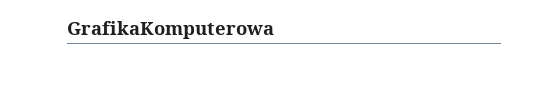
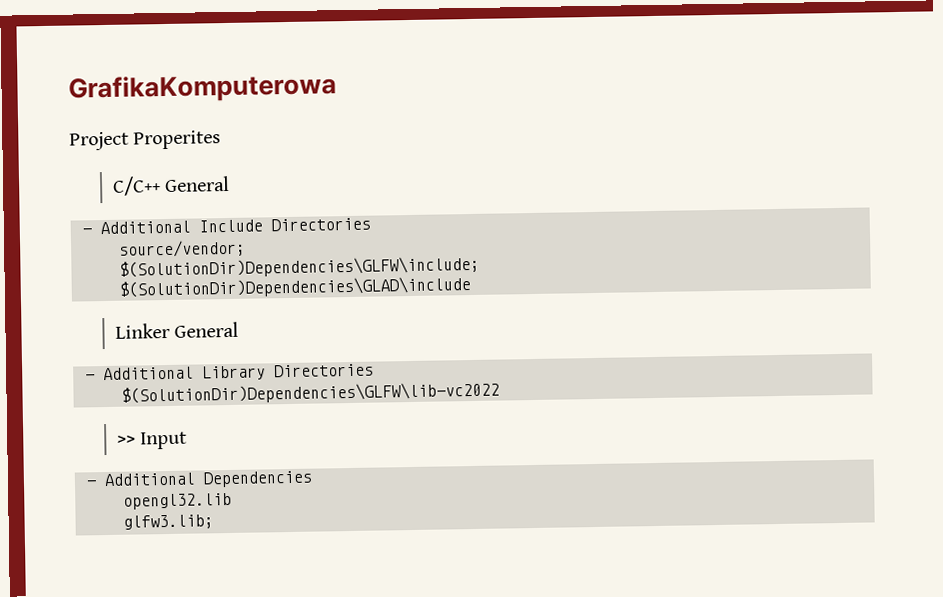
+ Project Properites
+ C/C++ General
+ - Additional Include Directories
+ source/vendor;
+ $(SolutionDir)Dependencies\GLFW\include;
+ $(SolutionDir)Dependencies\GLAD\include
+ Linker General
+ - Additional Library Directories
+ $(SolutionDir)Dependencies\GLFW\lib-vc2022
+ >> Input
+ - Additional Dependencies
+ opengl32.lib
+ glfw3.lib;

